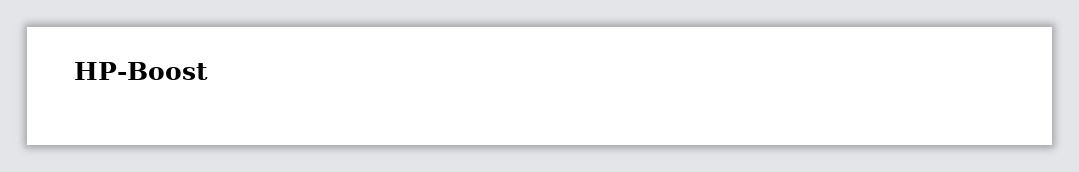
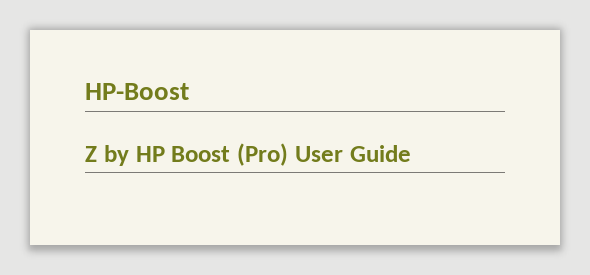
+ Z by HP Boost (Pro) User Guide

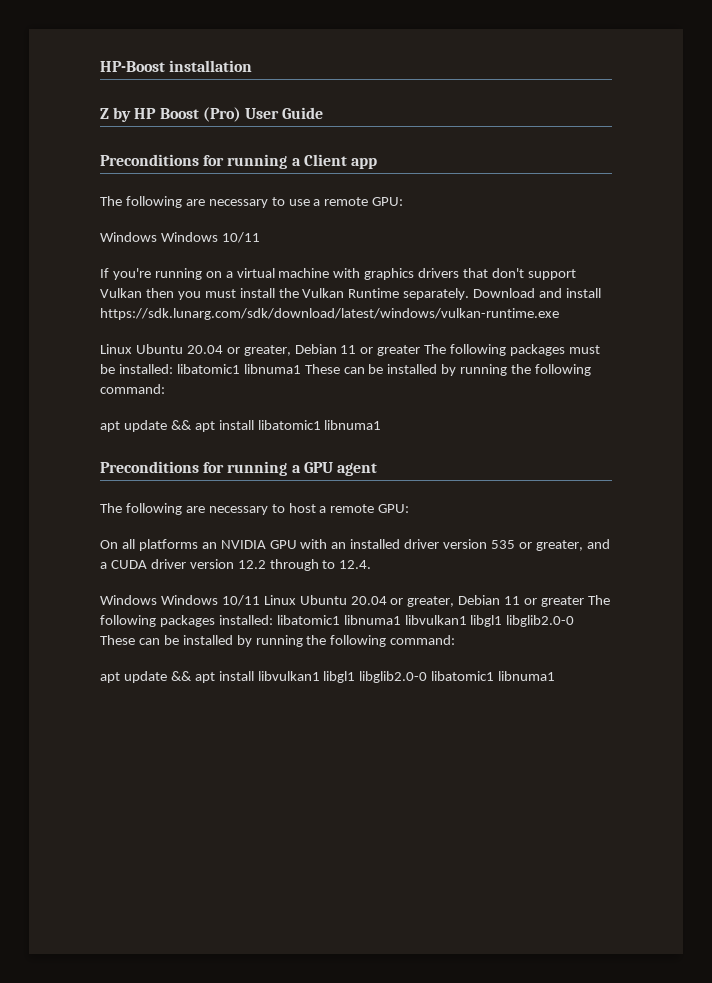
- HP-Boost
+ HP-Boost installation
+ Preconditions for running a Client app
+ The following are necessary to use a remote GPU:
+ Windows Windows 10/11
+ If you're running on a virtual machine with graphics drivers that don't support Vulkan then you must install the Vulkan Runtime separately. Download and install https://sdk.lunarg.com/sdk/download/latest/windows/vulkan-runtime.exe
+ Linux Ubuntu 20.04 or greater, Debian 11 or greater The following packages must be installed: libatomic1 libnuma1 These can be installed by running the following command:
+ apt update && apt install libatomic1 libnuma1
+ Preconditions for running a GPU agent
+ The following are necessary to host a remote GPU:
+ On all platforms an NVIDIA GPU with an installed driver version 535 or greater, and a CUDA driver version 12.2 through to 12.4.
+ Windows Windows 10/11 Linux Ubuntu 20.04 or greater, Debian 11 or greater The following packages installed: libatomic1 libnuma1 libvulkan1 libgl1 libglib2.0-0 These can be installed by running the following command:
+ apt update && apt install libvulkan1 libgl1 libglib2.0-0 libatomic1 libnuma1

